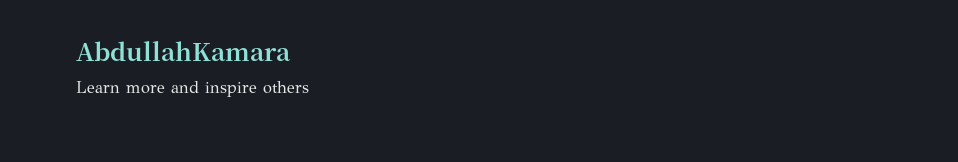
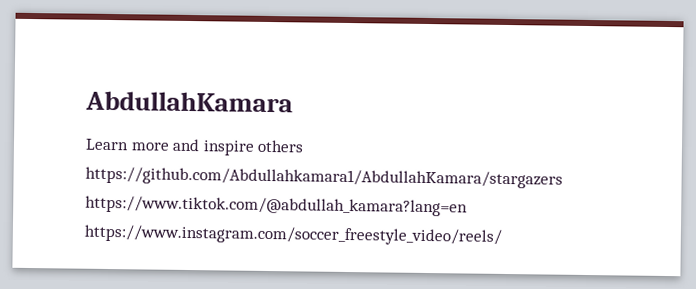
- Learn more and inspire others
+ Learn more and inspire others https://github.com/Abdullahkamara1/AbdullahKamara/stargazers https://www.tiktok.com/@abdullah_kamara?lang=en https://www.instagram.com/soccer_freestyle_video/reels/

